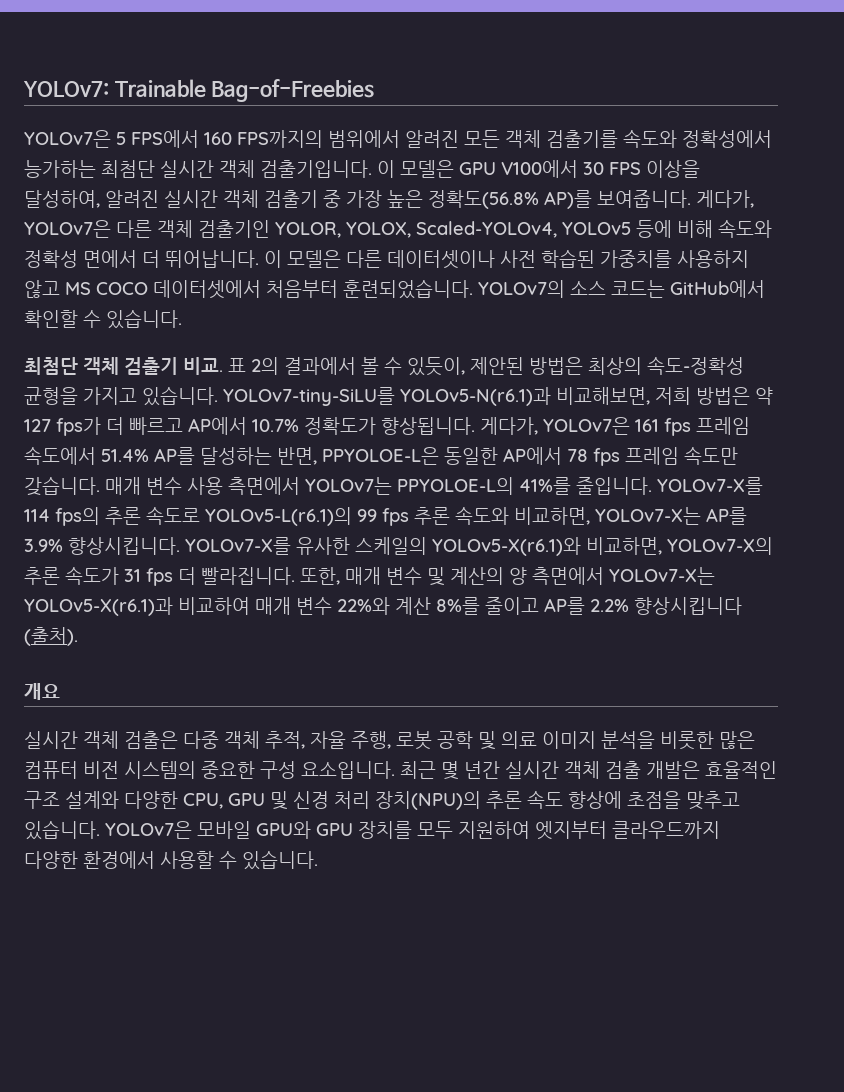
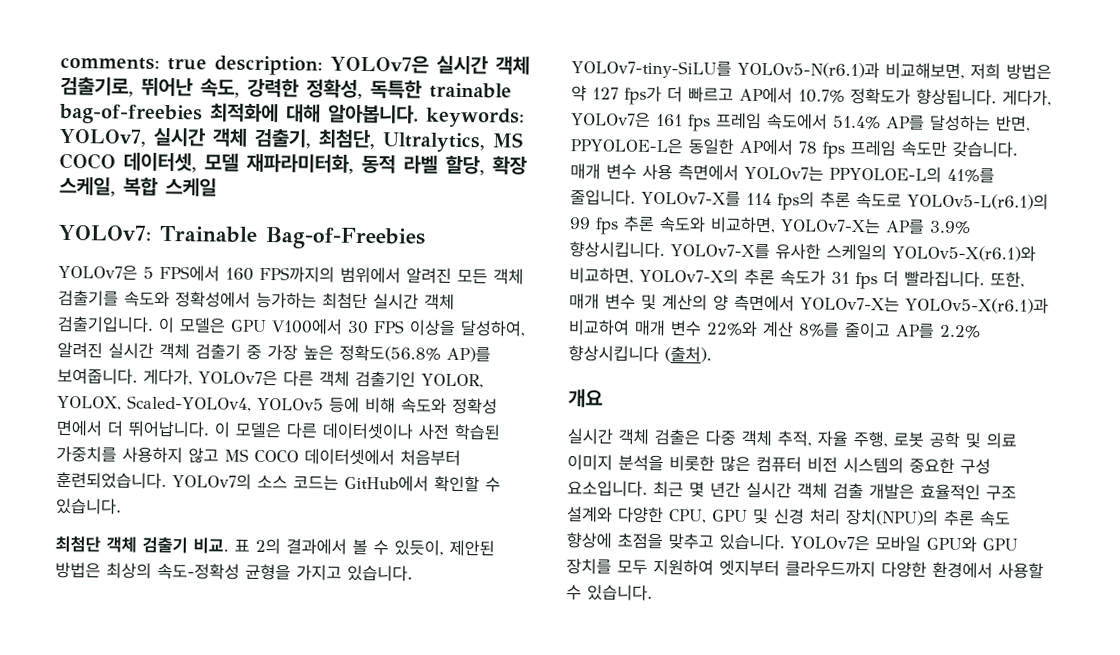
+ comments: true description: YOLOv7은 실시간 객체 검출기로, 뛰어난 속도, 강력한 정확성, 독특한 trainable bag-of-freebies 최적화에 대해 알아봅니다. keywords: YOLOv7, 실시간 객체 검출기, 최첨단, Ultralytics, MS COCO 데이터셋, 모델 재파라미터화, 동적 라벨 할당, 확장 스케일, 복합 스케일

